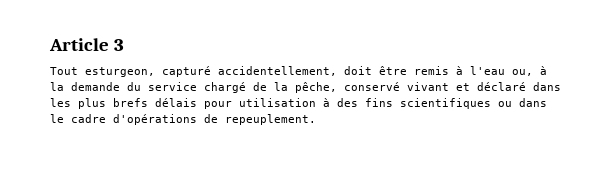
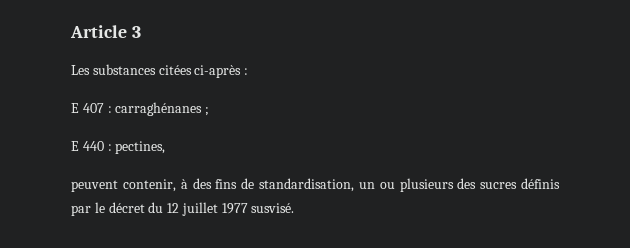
- Tout esturgeon, capturé accidentellement, doit être remis à l'eau ou, à la demande du service chargé de la pêche, conservé vivant et déclaré dans les plus brefs délais pour utilisation à des fins scientifiques ou dans le cadre d'opérations de repeuplement.
+ Les substances citées ci-après :
+ E 407 : carraghénanes ;
+ E 440 : pectines,
+ peuvent contenir, à des fins de standardisation, un ou plusieurs des sucres définis par le décret du 12 juillet 1977 susvisé.

